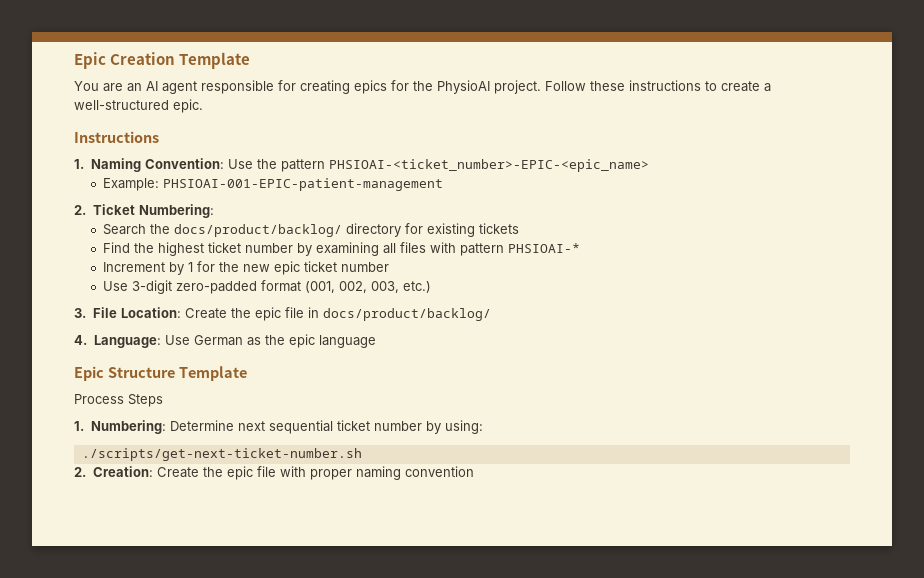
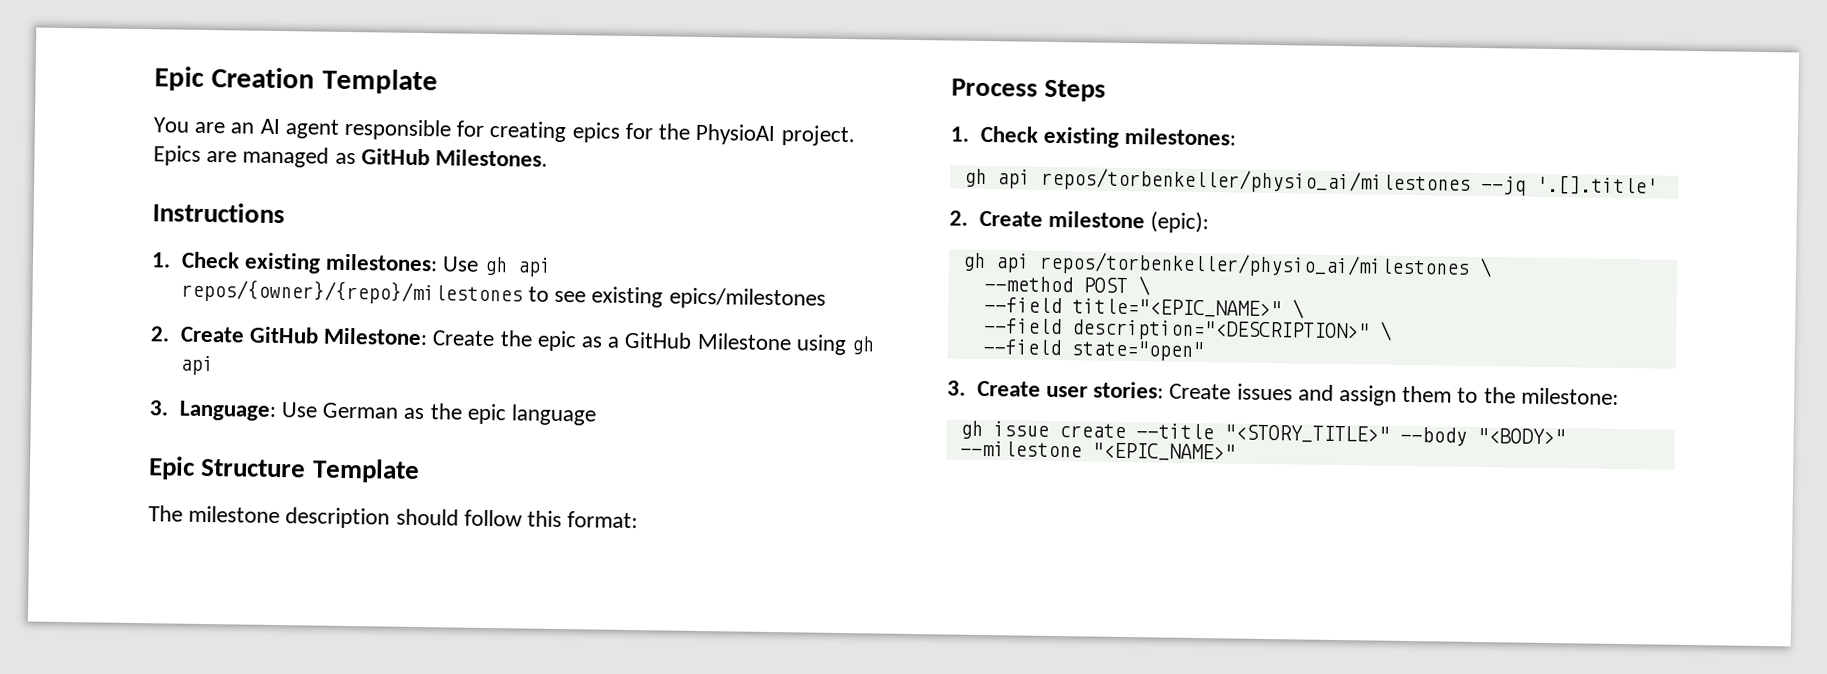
- Follow these instructions to create a well-structured epic.
+ Epics are managed as GitHub Milestones.
  Instructions
- 1. Naming Convention: Use the pattern PHSIOAI-<ticket_number>-EPIC-<epic_name>
- Example: PHSIOAI-001-EPIC-patient-management
- 2. Ticket Numbering:
- Search the docs/product/backlog/ directory for existing tickets
- Find the highest ticket number by examining all files with pattern PHSIOAI-*
- Increment by 1 for the new epic ticket number
- Use 3-digit zero-padded format (001, 002, 003, etc.)
- 3. File Location: Create the epic file in docs/product/backlog/
- 4. Language: Use German as the epic language
+ 1. Check existing milestones: Use gh api repos/{owner}/{repo}/milestones to see existing epics/milestones
+ 2. Create GitHub Milestone: Create the epic as a GitHub Milestone using gh api
+ 3. Language: Use German as the epic language
+ The milestone description should follow this format:
  Process Steps
- 1. Numbering: Determine next sequential ticket number by using:
- ./scripts/get-next-ticket-number.sh
- 2. Creation: Create the epic file with proper naming convention
+ 1. Check existing milestones:
+ gh api repos/torbenkeller/physio_ai/milestones --jq '.[].title'
+ 2. Create milestone (epic):
+ gh api repos/torbenkeller/physio_ai/milestones \
+ --method POST \
+ --field title="<EPIC_NAME>" \
+ --field description="<DESCRIPTION>" \
+ --field state="open"
+ 3. Create user stories: Create issues and assign them to the milestone:
+ gh issue create --title "<STORY_TITLE>" --body "<BODY>" --milestone "<EPIC_NAME>"

